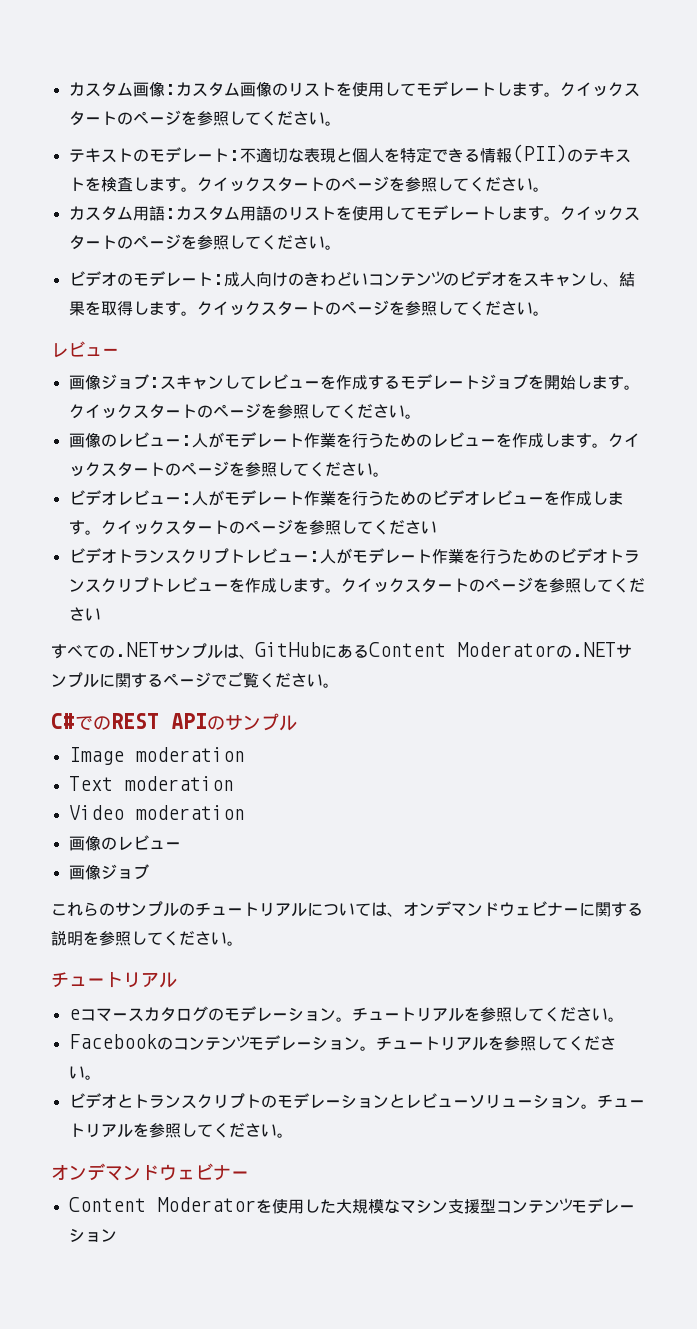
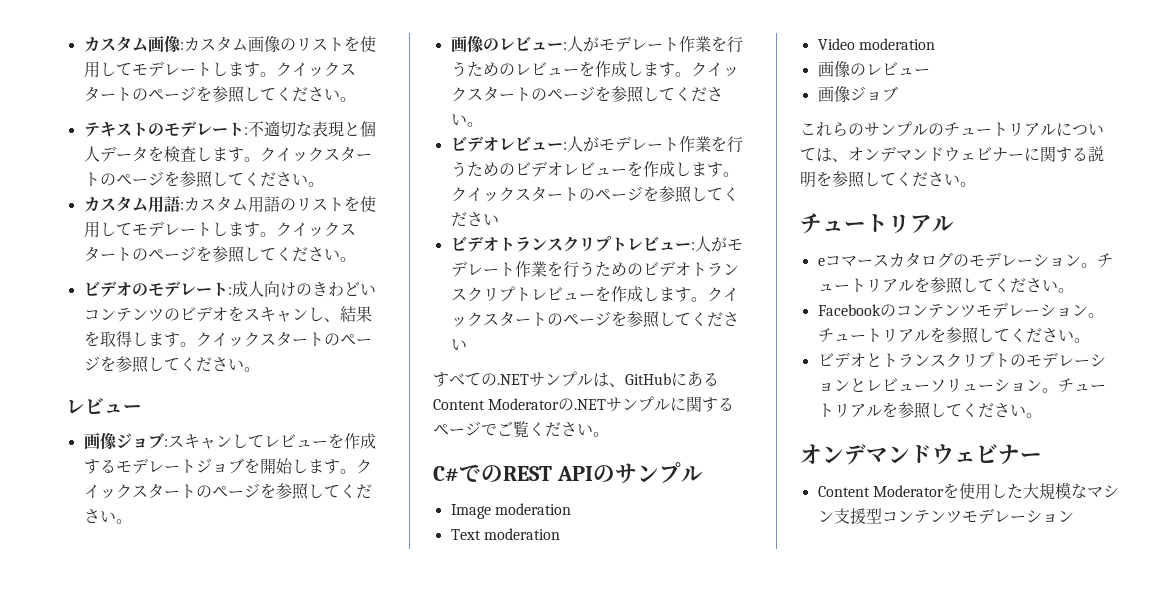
- テキストのモデレート:不適切な表現と個人を特定できる情報(PII)のテキストを検査します。
+ テキストのモデレート:不適切な表現と個人データを検査します。

